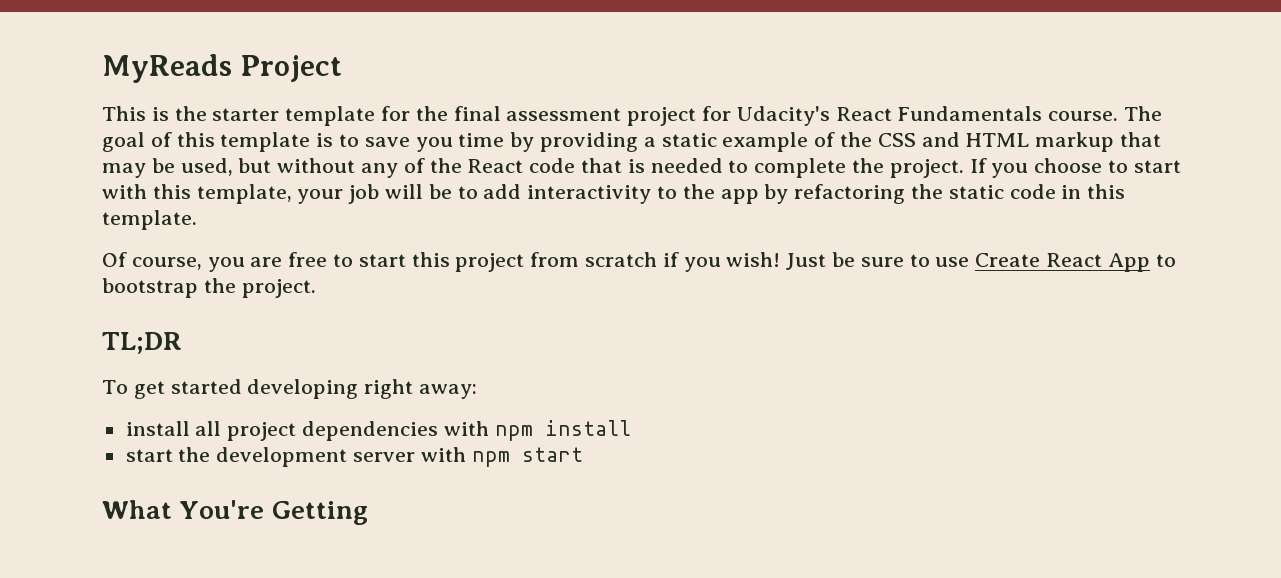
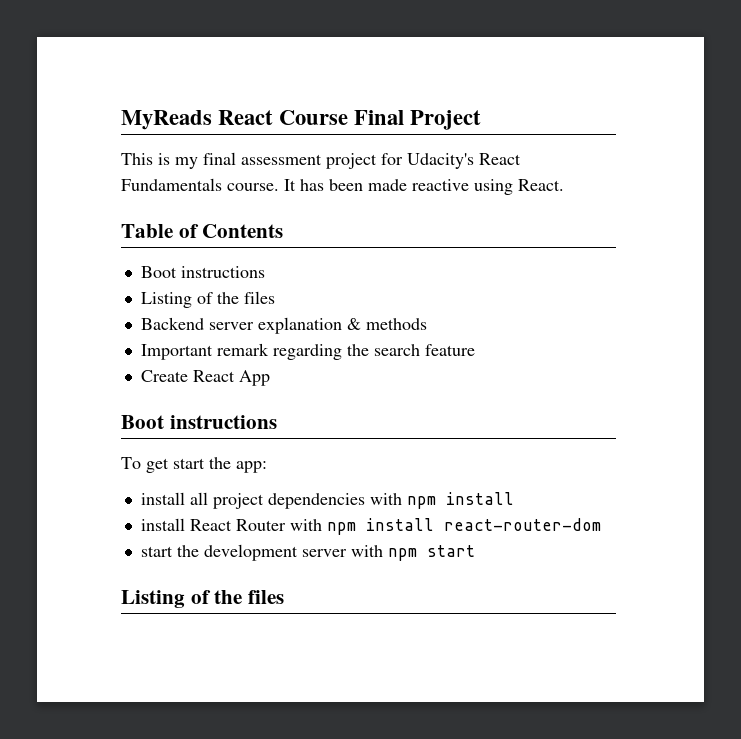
- MyReads Project
+ MyReads React Course Final Project
- This is the starter template for the final assessment project for Udacity's React Fundamentals course.
+ This is my final assessment project for Udacity's React Fundamentals course.
- The goal of this template is to save you time by providing a static example of the CSS and HTML markup that may be used, but without any of the React code that is needed to complete the project. If you choose to start with this template, your job will be to add interactivity to the app by refactoring the static code in this template.
- Of course, you are free to start this project from scratch if you wish! Just be sure to use Create React App to bootstrap the project.
- TL;DR
- To get started developing right away:
+ It has been made reactive using React.
+ Table of Contents
+ Boot instructions
+ Listing of the files
+ Backend server explanation & methods
+ Important remark regarding the search feature
+ Create React App
+ Boot instructions
+ To get start the app:
+ install React Router with npm install react-router-dom
  start the development server with npm start
- What You're Getting
+ Listing of the files

